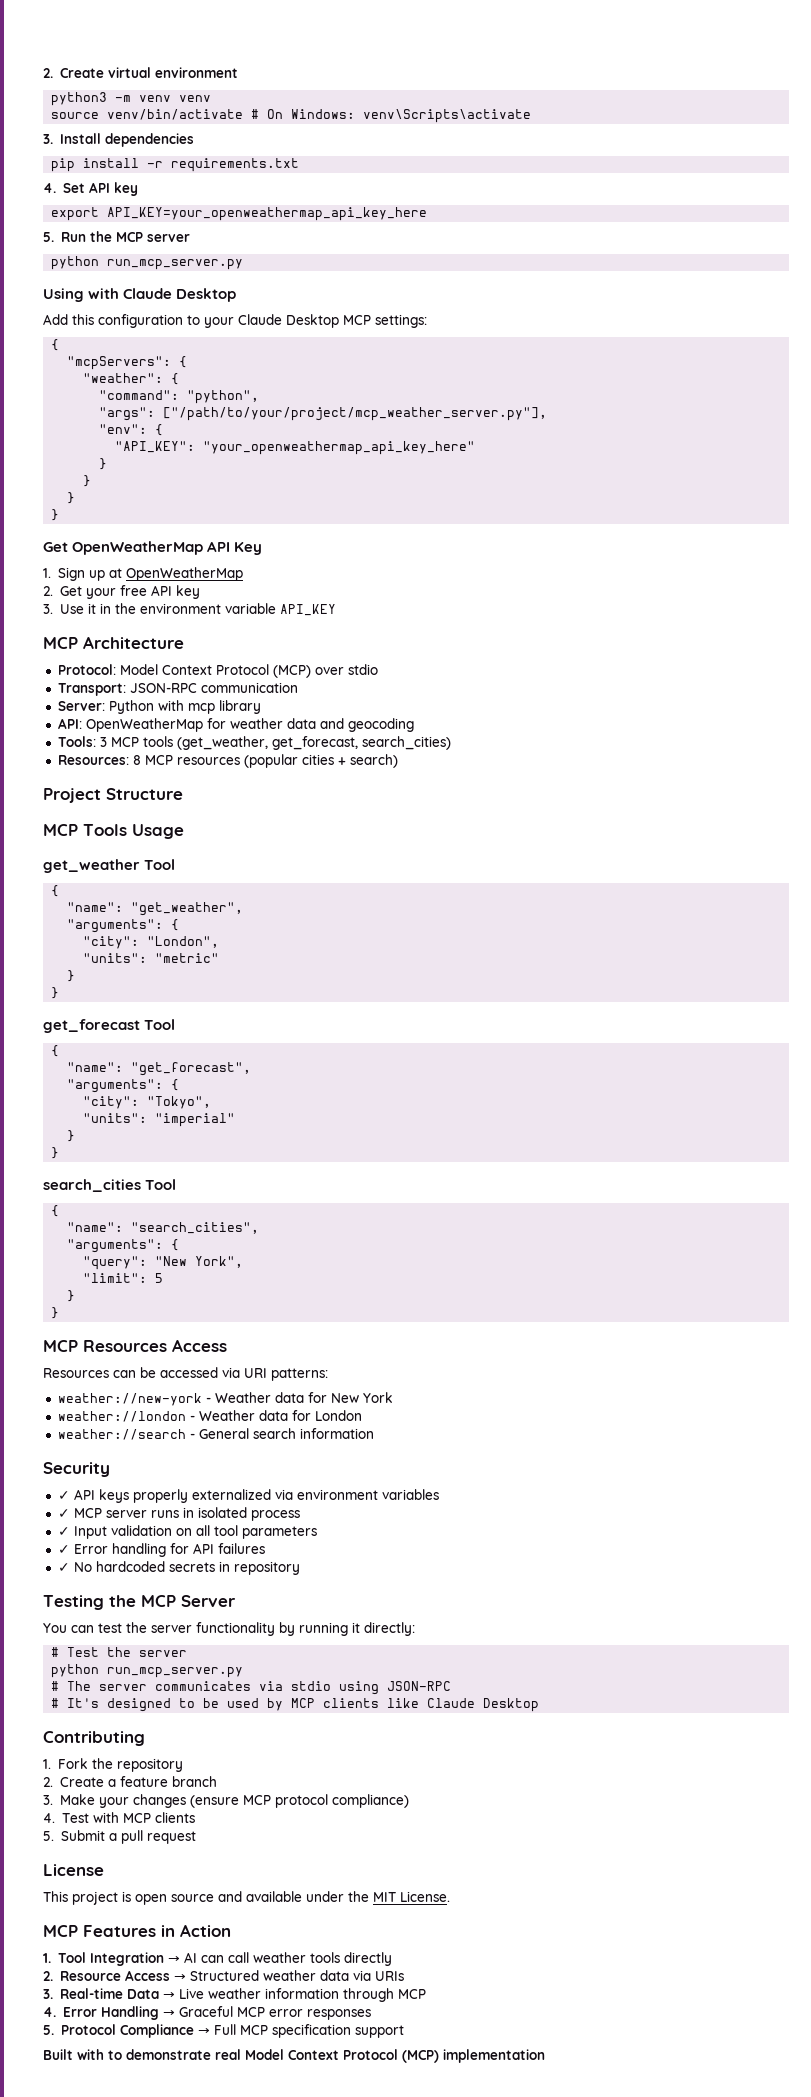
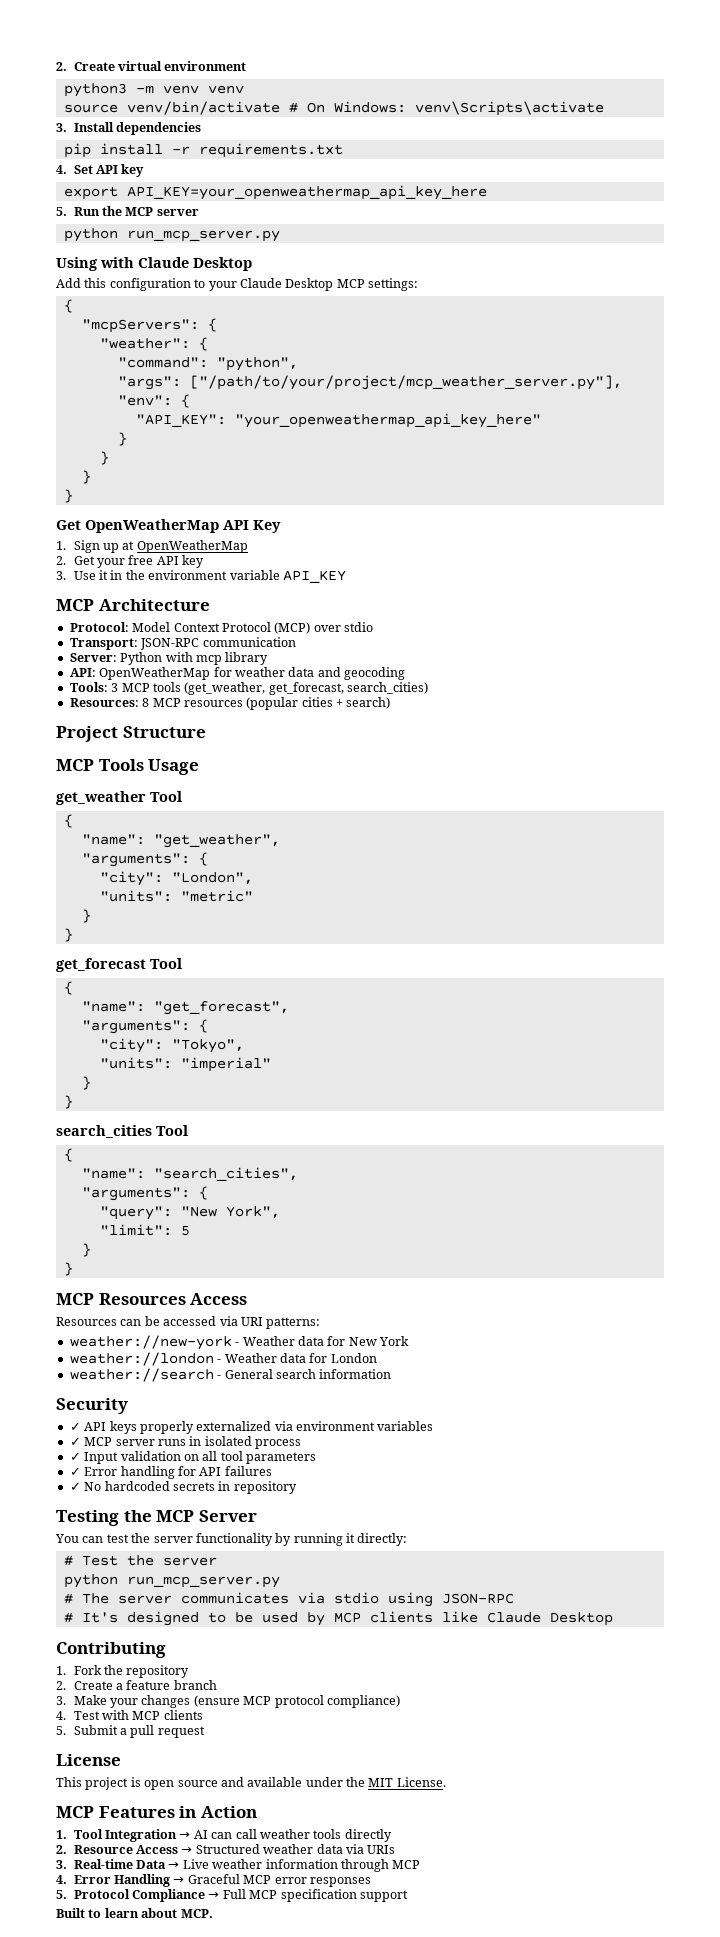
- Built with to demonstrate real Model Context Protocol (MCP) implementation
+ Built to learn about MCP.

